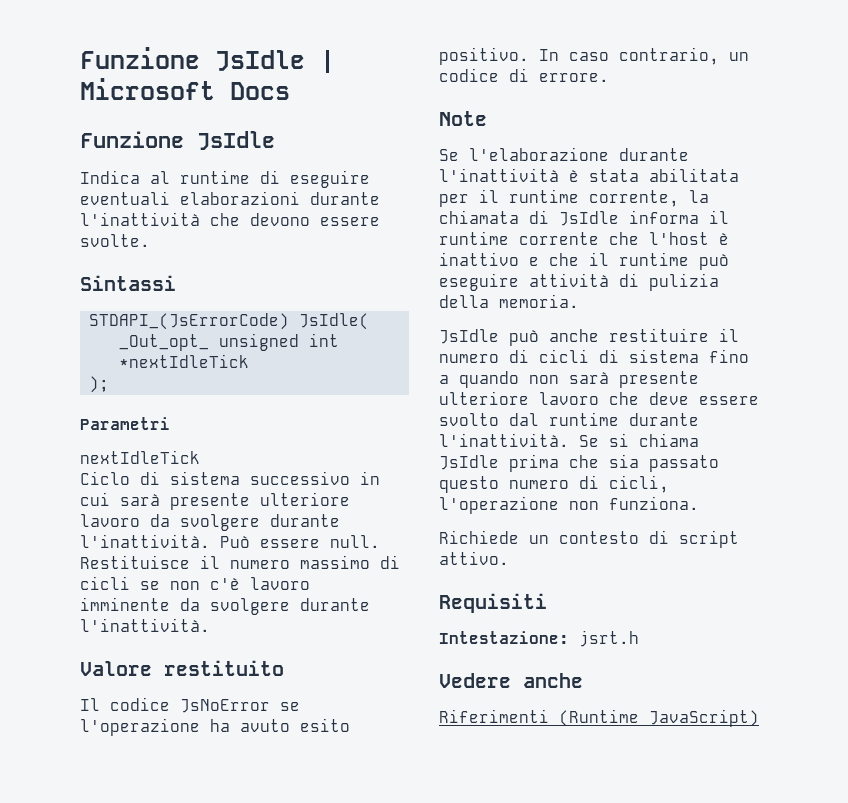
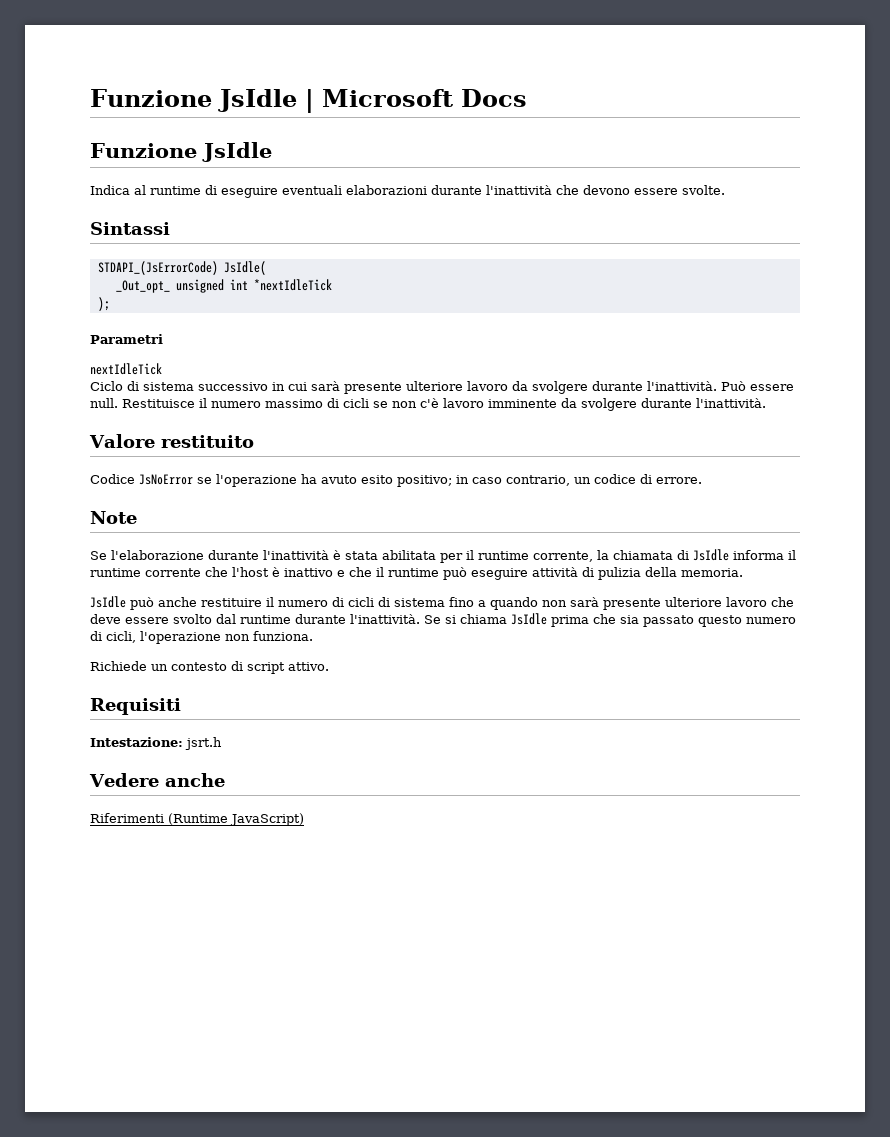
- Il codice JsNoError se l'operazione ha avuto esito positivo. In caso contrario, un codice di errore.
+ Codice JsNoError se l'operazione ha avuto esito positivo; in caso contrario, un codice di errore.

